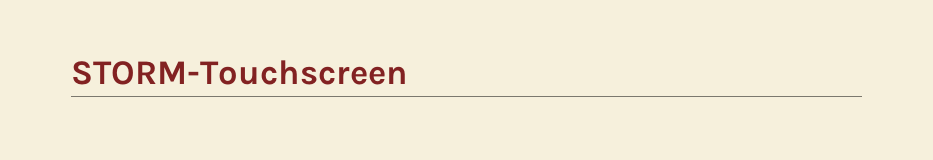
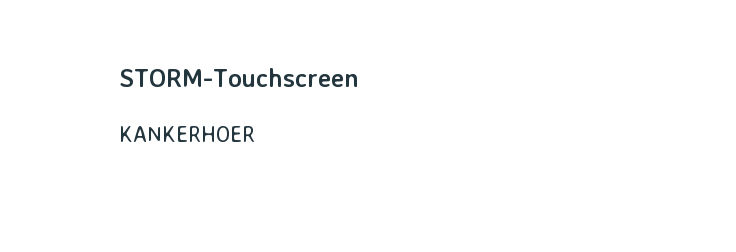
+ KANKERHOER

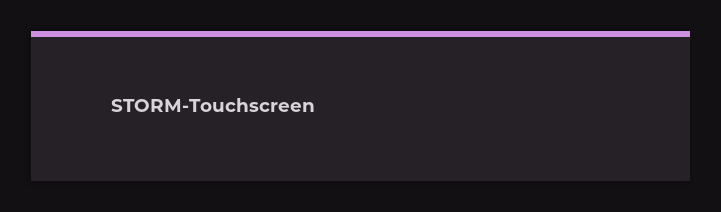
- KANKERHOER

